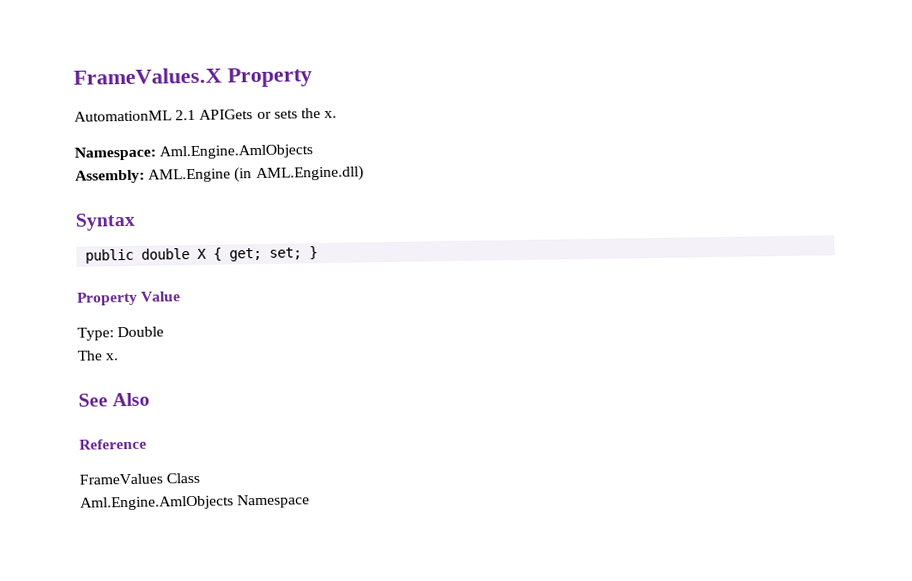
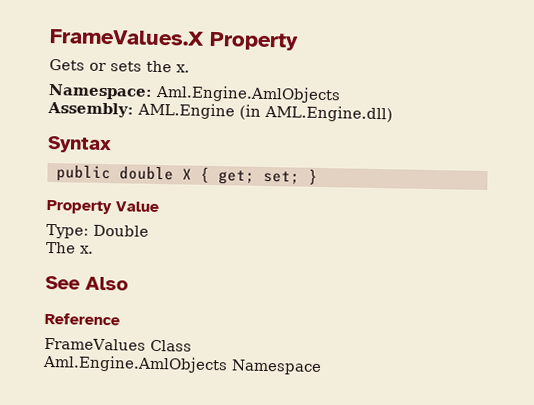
- AutomationML 2.1 APIGets or sets the x.
+ Gets or sets the x.

